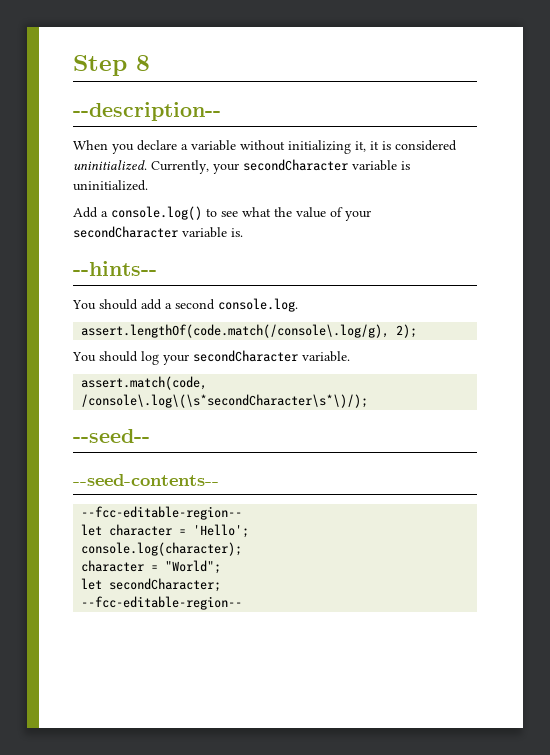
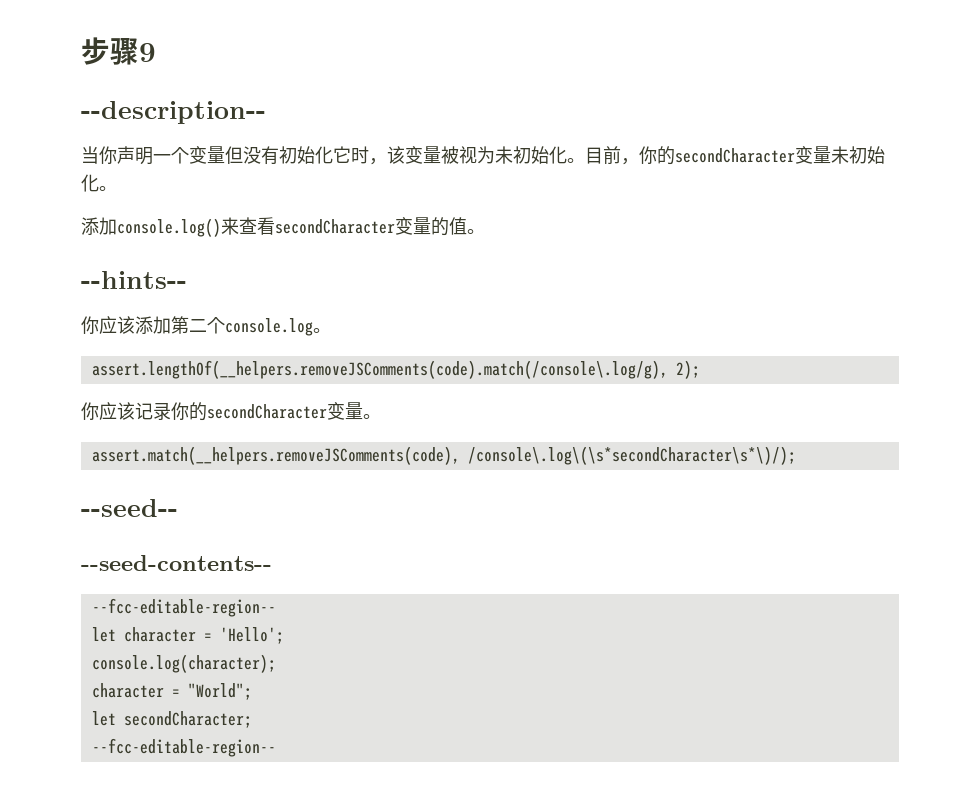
- Step 8
+ 步骤9
- When you declare a variable without initializing it, it is considered uninitialized. Currently, your secondCharacter variable is uninitialized.
- Add a console.log() to see what the value of your secondCharacter variable is.
+ 当你声明一个变量但没有初始化它时，该变量被视为未初始化。目前，你的secondCharacter变量未初始化。
+ 添加console.log()来查看secondCharacter变量的值。
  --hints--
- You should add a second console.log.
- assert.lengthOf(code.match(/console\.log/g), 2);
- You should log your secondCharacter variable.
- assert.match(code, /console\.log\(\s*secondCharacter\s*\)/);
+ 你应该添加第二个console.log。
+ assert.lengthOf(__helpers.removeJSComments(code).match(/console\.log/g), 2);
+ 你应该记录你的secondCharacter变量。
+ assert.match(__helpers.removeJSComments(code), /console\.log\(\s*secondCharacter\s*\)/);

